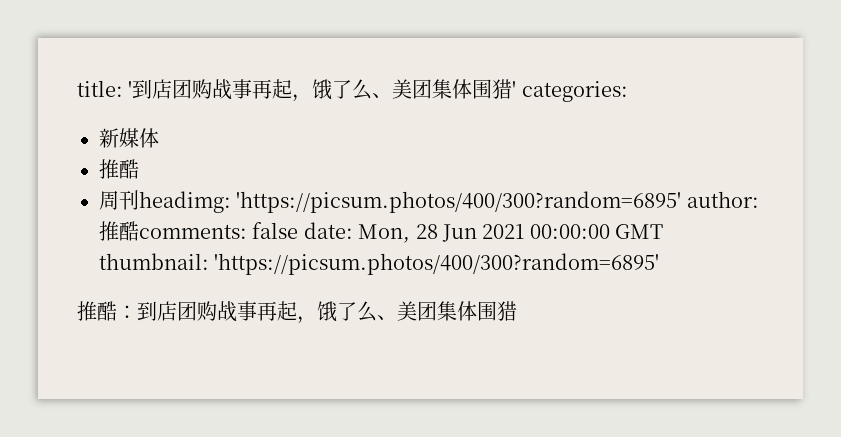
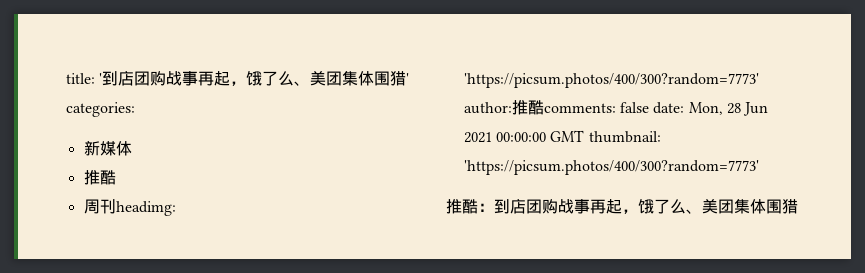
- 周刊headimg: 'https://picsum.photos/400/300?random=6895' author:推酷comments: false date: Mon, 28 Jun 2021 00:00:00 GMT thumbnail: 'https://picsum.photos/400/300?random=6895'
+ 周刊headimg: 'https://picsum.photos/400/300?random=7773' author:推酷comments: false date: Mon, 28 Jun 2021 00:00:00 GMT thumbnail: 'https://picsum.photos/400/300?random=7773'

